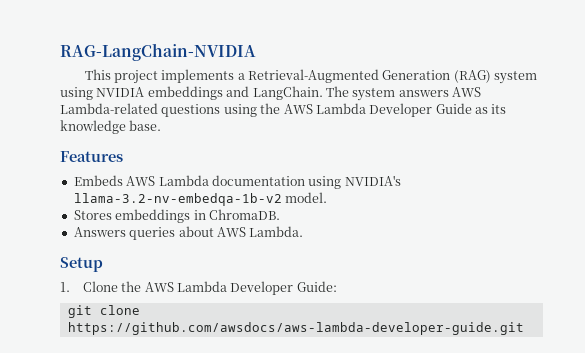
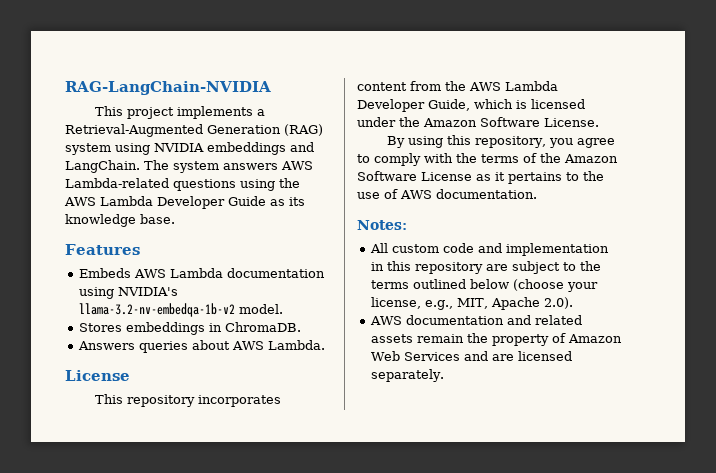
  Answers queries about AWS Lambda.
- Setup
- 1. Clone the AWS Lambda Developer Guide:
- git clone https://github.com/awsdocs/aws-lambda-developer-guide.git
+ License
+ This repository incorporates content from the AWS Lambda Developer Guide, which is licensed under the Amazon Software License.
+ By using this repository, you agree to comply with the terms of the Amazon Software License as it pertains to the use of AWS documentation.
+ Notes:
+ All custom code and implementation in this repository are subject to the terms outlined below (choose your license, e.g., MIT, Apache 2.0).
+ AWS documentation and related assets remain the property of Amazon Web Services and are licensed separately.

